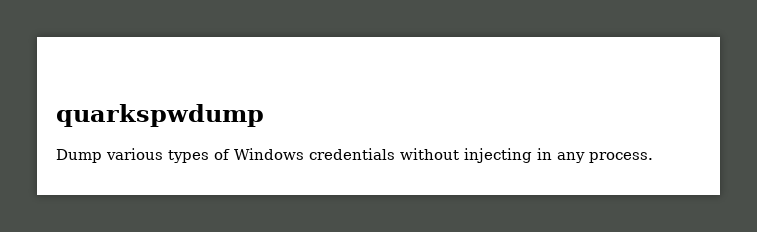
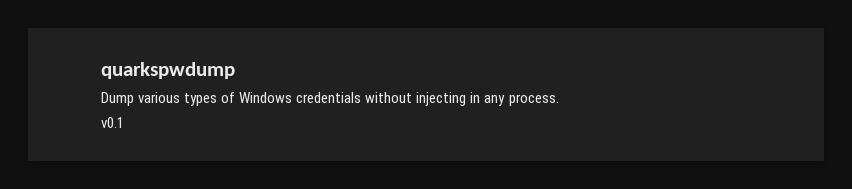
+ v0.1

